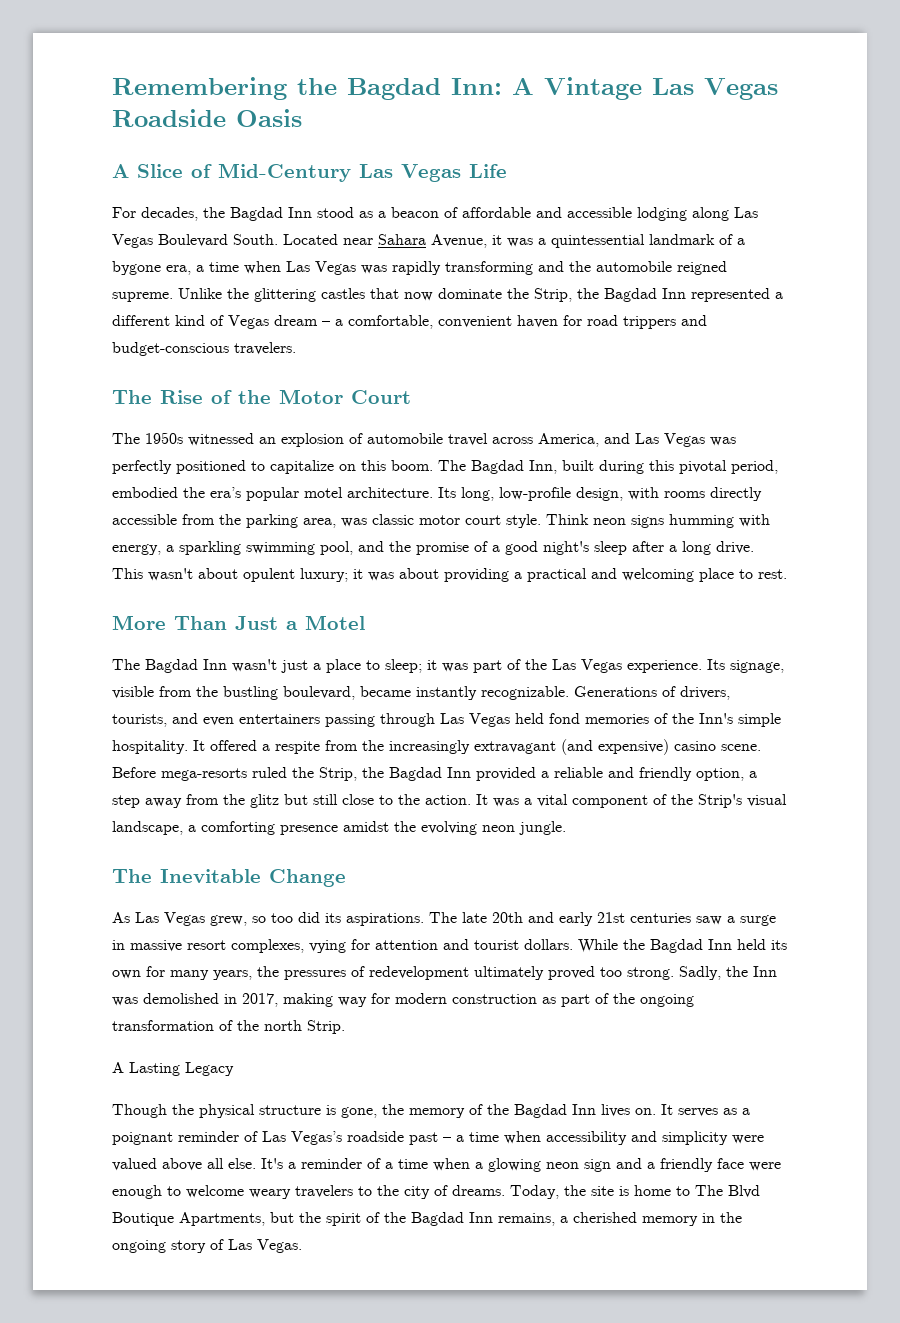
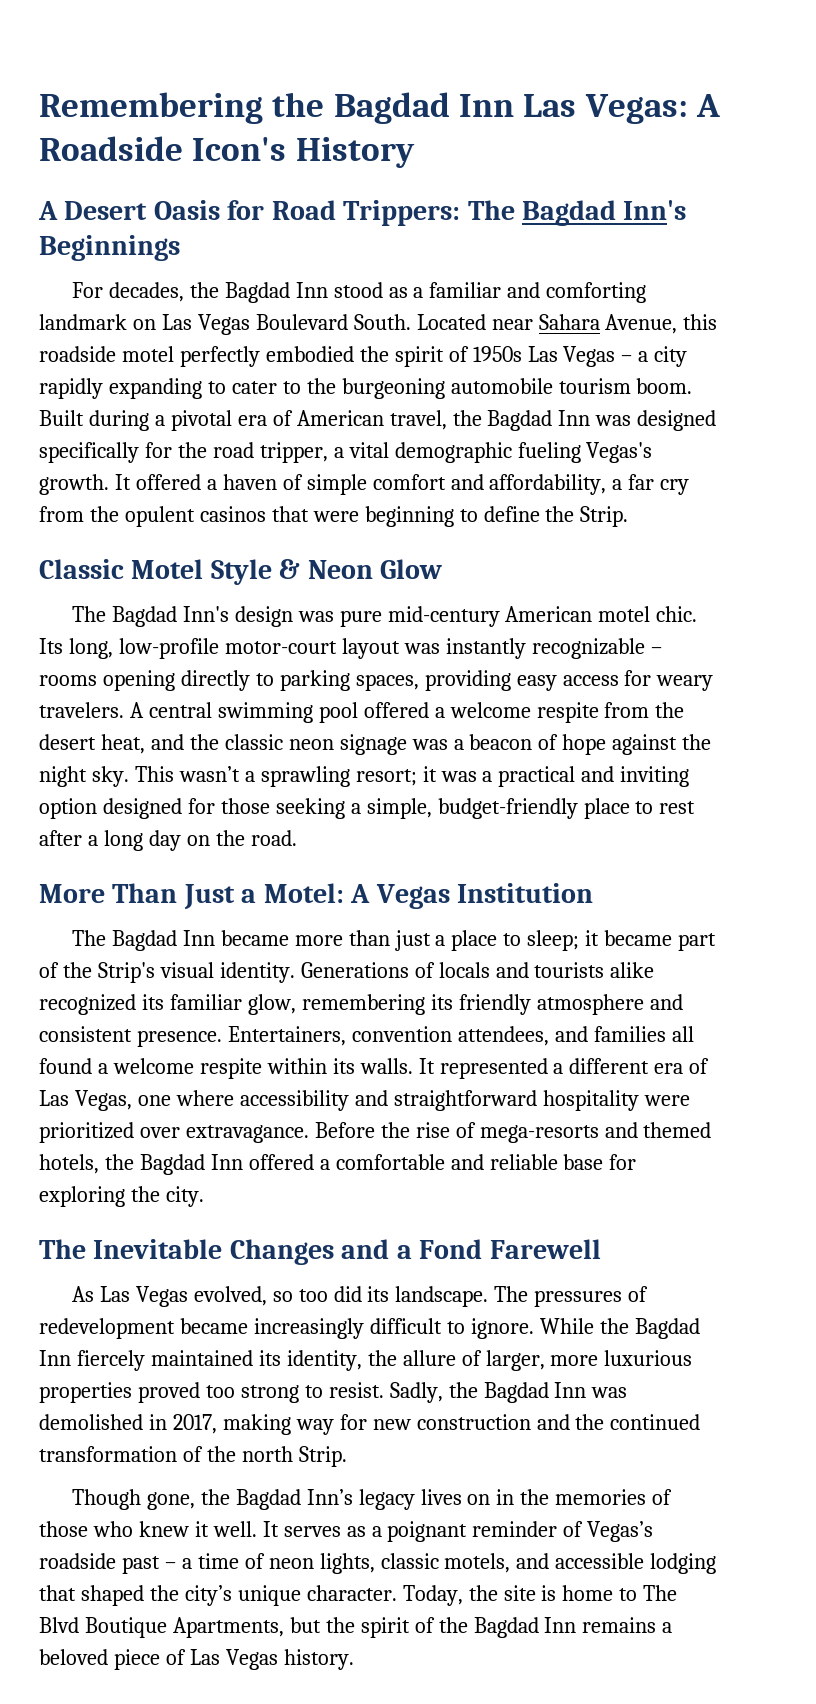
- Remembering the Bagdad Inn: A Vintage Las Vegas Roadside Oasis
- A Slice of Mid-Century Las Vegas Life
+ Remembering the Bagdad Inn Las Vegas: A Roadside Icon's History
+ A Desert Oasis for Road Trippers: The Bagdad Inn's Beginnings
- For decades, the Bagdad Inn stood as a beacon of affordable and accessible lodging along Las Vegas Boulevard South.
+ For decades, the Bagdad Inn stood as a familiar and comforting landmark on Las Vegas Boulevard South.
- Located near Sahara Avenue, it was a quintessential landmark of a bygone era, a time when Las Vegas was rapidly transforming and the automobile reigned supreme. Unlike the glittering castles that now dominate the Strip, the Bagdad Inn represented a different kind of Vegas dream – a comfortable, convenient haven for road trippers and budget-conscious travelers.
- The Rise of the Motor Court
- The 1950s witnessed an explosion of automobile travel across America, and Las Vegas was perfectly positioned to capitalize on this boom. The Bagdad Inn, built during this pivotal period, embodied the era’s popular motel architecture. Its long, low-profile design, with rooms directly accessible from the parking area, was classic motor court style. Think neon signs humming with energy, a sparkling swimming pool, and the promise of a good night's sleep after a long drive. This wasn't about opulent luxury; it was about providing a practical and welcoming place to rest.
+ Located near Sahara Avenue, this roadside motel perfectly embodied the spirit of 1950s Las Vegas – a city rapidly expanding to cater to the burgeoning automobile tourism boom. Built during a pivotal era of American travel, the Bagdad Inn was designed specifically for the road tripper, a vital demographic fueling Vegas's growth. It offered a haven of simple comfort and affordability, a far cry from the opulent casinos that were beginning to define the Strip.
+ Classic Motel Style & Neon Glow
+ The Bagdad Inn's design was pure mid-century American motel chic. Its long, low-profile motor-court layout was instantly recognizable – rooms opening directly to parking spaces, providing easy access for weary travelers. A central swimming pool offered a welcome respite from the desert heat, and the classic neon signage was a beacon of hope against the night sky. This wasn’t a sprawling resort; it was a practical and inviting option designed for those seeking a simple, budget-friendly place to rest after a long day on the road.
- More Than Just a Motel
+ More Than Just a Motel: A Vegas Institution
- The Bagdad Inn wasn't just a place to sleep; it was part of the Las Vegas experience. Its signage, visible from the bustling boulevard, became instantly recognizable. Generations of drivers, tourists, and even entertainers passing through Las Vegas held fond memories of the Inn's simple hospitality. It offered a respite from the increasingly extravagant (and expensive) casino scene. Before mega-resorts ruled the Strip, the Bagdad Inn provided a reliable and friendly option, a step away from the glitz but still close to the action. It was a vital component of the Strip's visual landscape, a comforting presence amidst the evolving neon jungle.
- The Inevitable Change
+ The Bagdad Inn became more than just a place to sleep; it became part of the Strip's visual identity. Generations of locals and tourists alike recognized its familiar glow, remembering its friendly atmosphere and consistent presence. Entertainers, convention attendees, and families all found a welcome respite within its walls. It represented a different era of Las Vegas, one where accessibility and straightforward hospitality were prioritized over extravagance. Before the rise of mega-resorts and themed hotels, the Bagdad Inn offered a comfortable and reliable base for exploring the city.
+ The Inevitable Changes and a Fond Farewell
- As Las Vegas grew, so too did its aspirations. The late 20th and early 21st centuries saw a surge in massive resort complexes, vying for attention and tourist dollars. While the Bagdad Inn held its own for many years, the pressures of redevelopment ultimately proved too strong.
+ As Las Vegas evolved, so too did its landscape. The pressures of redevelopment became increasingly difficult to ignore. While the Bagdad Inn fiercely maintained its identity, the allure of larger, more luxurious properties proved too strong to resist.
- Sadly, the Inn was demolished in 2017, making way for modern construction as part of the ongoing transformation of the north Strip.
+ Sadly, the Bagdad Inn was demolished in 2017, making way for new construction and the continued transformation of the north Strip.
- A Lasting Legacy
- Though the physical structure is gone, the memory of the Bagdad Inn lives on.
+ Though gone, the Bagdad Inn’s legacy lives on in the memories of those who knew it well.
- It serves as a poignant reminder of Las Vegas’s roadside past – a time when accessibility and simplicity were valued above all else. It's a reminder of a time when a glowing neon sign and a friendly face were enough to welcome weary travelers to the city of dreams.
+ It serves as a poignant reminder of Vegas’s roadside past – a time of neon lights, classic motels, and accessible lodging that shaped the city’s unique character.
- Today, the site is home to The Blvd Boutique Apartments, but the spirit of the Bagdad Inn remains, a cherished memory in the ongoing story of Las Vegas.
+ Today, the site is home to The Blvd Boutique Apartments, but the spirit of the Bagdad Inn remains a beloved piece of Las Vegas history.

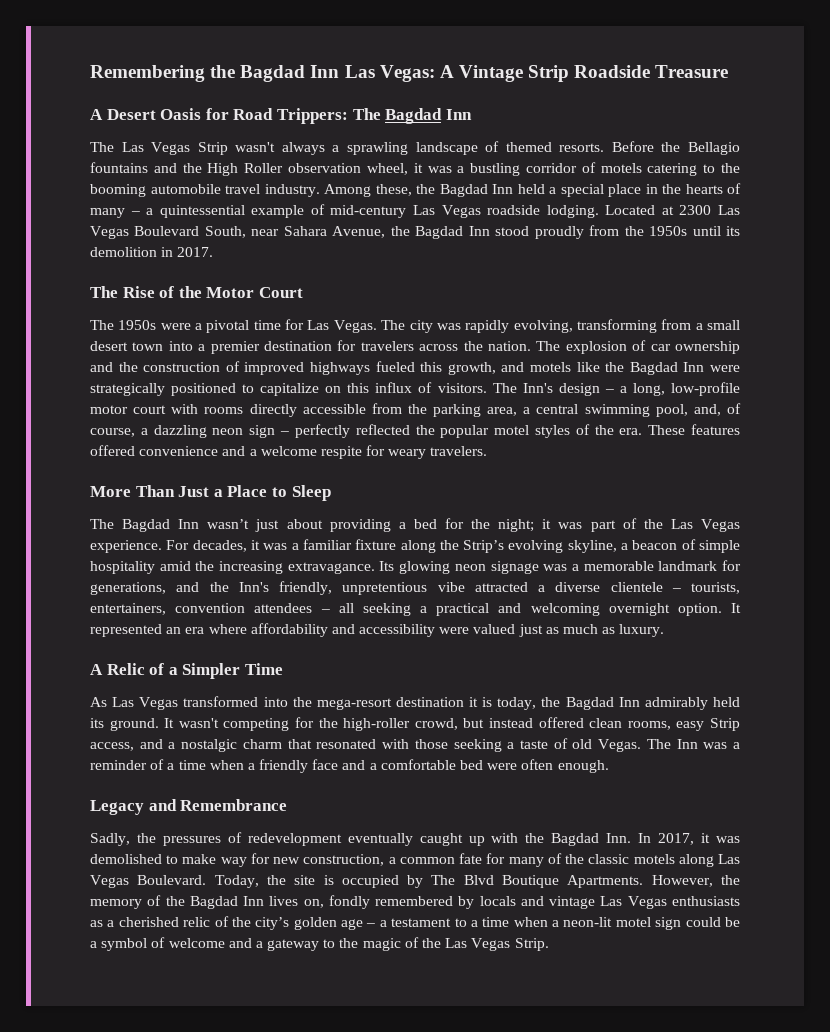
- Remembering the Bagdad Inn Las Vegas: A Roadside Icon's History
+ Remembering the Bagdad Inn Las Vegas: A Vintage Strip Roadside Treasure
- A Desert Oasis for Road Trippers: The Bagdad Inn's Beginnings
- For decades, the Bagdad Inn stood as a familiar and comforting landmark on Las Vegas Boulevard South. Located near Sahara Avenue, this roadside motel perfectly embodied the spirit of 1950s Las Vegas – a city rapidly expanding to cater to the burgeoning automobile tourism boom. Built during a pivotal era of American travel, the Bagdad Inn was designed specifically for the road tripper, a vital demographic fueling Vegas's growth. It offered a haven of simple comfort and affordability, a far cry from the opulent casinos that were beginning to define the Strip.
- Classic Motel Style & Neon Glow
- The Bagdad Inn's design was pure mid-century American motel chic. Its long, low-profile motor-court layout was instantly recognizable – rooms opening directly to parking spaces, providing easy access for weary travelers. A central swimming pool offered a welcome respite from the desert heat, and the classic neon signage was a beacon of hope against the night sky. This wasn’t a sprawling resort; it was a practical and inviting option designed for those seeking a simple, budget-friendly place to rest after a long day on the road.
+ A Desert Oasis for Road Trippers: The Bagdad Inn
+ The Las Vegas Strip wasn't always a sprawling landscape of themed resorts. Before the Bellagio fountains and the High Roller observation wheel, it was a bustling corridor of motels catering to the booming automobile travel industry. Among these, the Bagdad Inn held a special place in the hearts of many – a quintessential example of mid-century Las Vegas roadside lodging. Located at 2300 Las Vegas Boulevard South, near Sahara Avenue, the Bagdad Inn stood proudly from the 1950s until its demolition in 2017.
+ The Rise of the Motor Court
+ The 1950s were a pivotal time for Las Vegas. The city was rapidly evolving, transforming from a small desert town into a premier destination for travelers across the nation. The explosion of car ownership and the construction of improved highways fueled this growth, and motels like the Bagdad Inn were strategically positioned to capitalize on this influx of visitors. The Inn's design – a long, low-profile motor court with rooms directly accessible from the parking area, a central swimming pool, and, of course, a dazzling neon sign – perfectly reflected the popular motel styles of the era. These features offered convenience and a welcome respite for weary travelers.
- More Than Just a Motel: A Vegas Institution
- The Bagdad Inn became more than just a place to sleep; it became part of the Strip's visual identity. Generations of locals and tourists alike recognized its familiar glow, remembering its friendly atmosphere and consistent presence. Entertainers, convention attendees, and families all found a welcome respite within its walls. It represented a different era of Las Vegas, one where accessibility and straightforward hospitality were prioritized over extravagance. Before the rise of mega-resorts and themed hotels, the Bagdad Inn offered a comfortable and reliable base for exploring the city.
- The Inevitable Changes and a Fond Farewell
- As Las Vegas evolved, so too did its landscape. The pressures of redevelopment became increasingly difficult to ignore. While the Bagdad Inn fiercely maintained its identity, the allure of larger, more luxurious properties proved too strong to resist. Sadly, the Bagdad Inn was demolished in 2017, making way for new construction and the continued transformation of the north Strip.
- Though gone, the Bagdad Inn’s legacy lives on in the memories of those who knew it well. It serves as a poignant reminder of Vegas’s roadside past – a time of neon lights, classic motels, and accessible lodging that shaped the city’s unique character.
+ More Than Just a Place to Sleep
+ The Bagdad Inn wasn’t just about providing a bed for the night; it was part of the Las Vegas experience. For decades, it was a familiar fixture along the Strip’s evolving skyline, a beacon of simple hospitality amid the increasing extravagance. Its glowing neon signage was a memorable landmark for generations, and the Inn's friendly, unpretentious vibe attracted a diverse clientele – tourists, entertainers, convention attendees – all seeking a practical and welcoming overnight option. It represented an era where affordability and accessibility were valued just as much as luxury.
+ A Relic of a Simpler Time
+ As Las Vegas transformed into the mega-resort destination it is today, the Bagdad Inn admirably held its ground. It wasn't competing for the high-roller crowd, but instead offered clean rooms, easy Strip access, and a nostalgic charm that resonated with those seeking a taste of old Vegas. The Inn was a reminder of a time when a friendly face and a comfortable bed were often enough.
+ Legacy and Remembrance
+ Sadly, the pressures of redevelopment eventually caught up with the Bagdad Inn. In 2017, it was demolished to make way for new construction, a common fate for many of the classic motels along Las Vegas Boulevard.
- Today, the site is home to The Blvd Boutique Apartments, but the spirit of the Bagdad Inn remains a beloved piece of Las Vegas history.
+ Today, the site is occupied by The Blvd Boutique Apartments. However, the memory of the Bagdad Inn lives on, fondly remembered by locals and vintage Las Vegas enthusiasts as a cherished relic of the city’s golden age – a testament to a time when a neon-lit motel sign could be a symbol of welcome and a gateway to the magic of the Las Vegas Strip.

